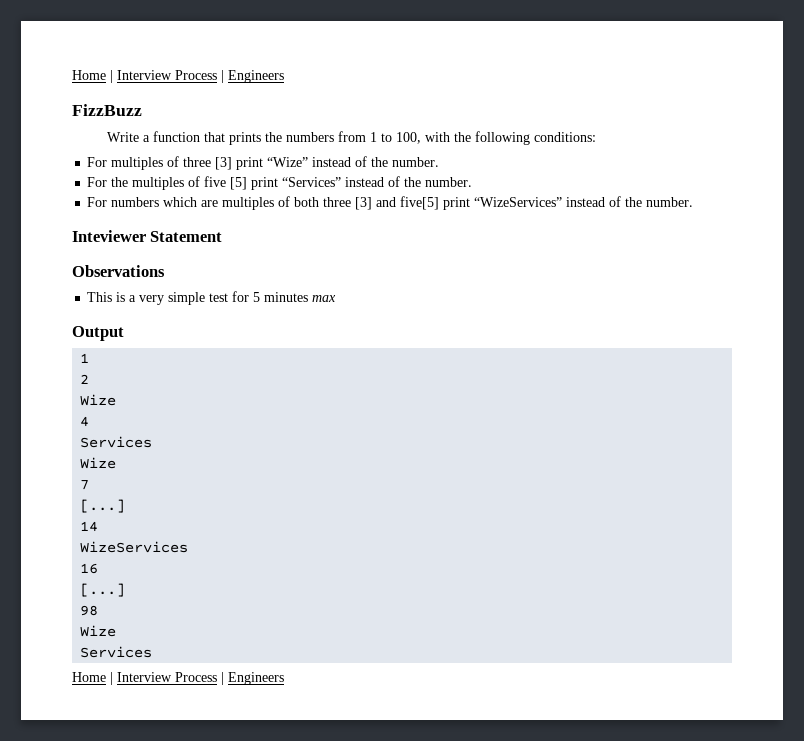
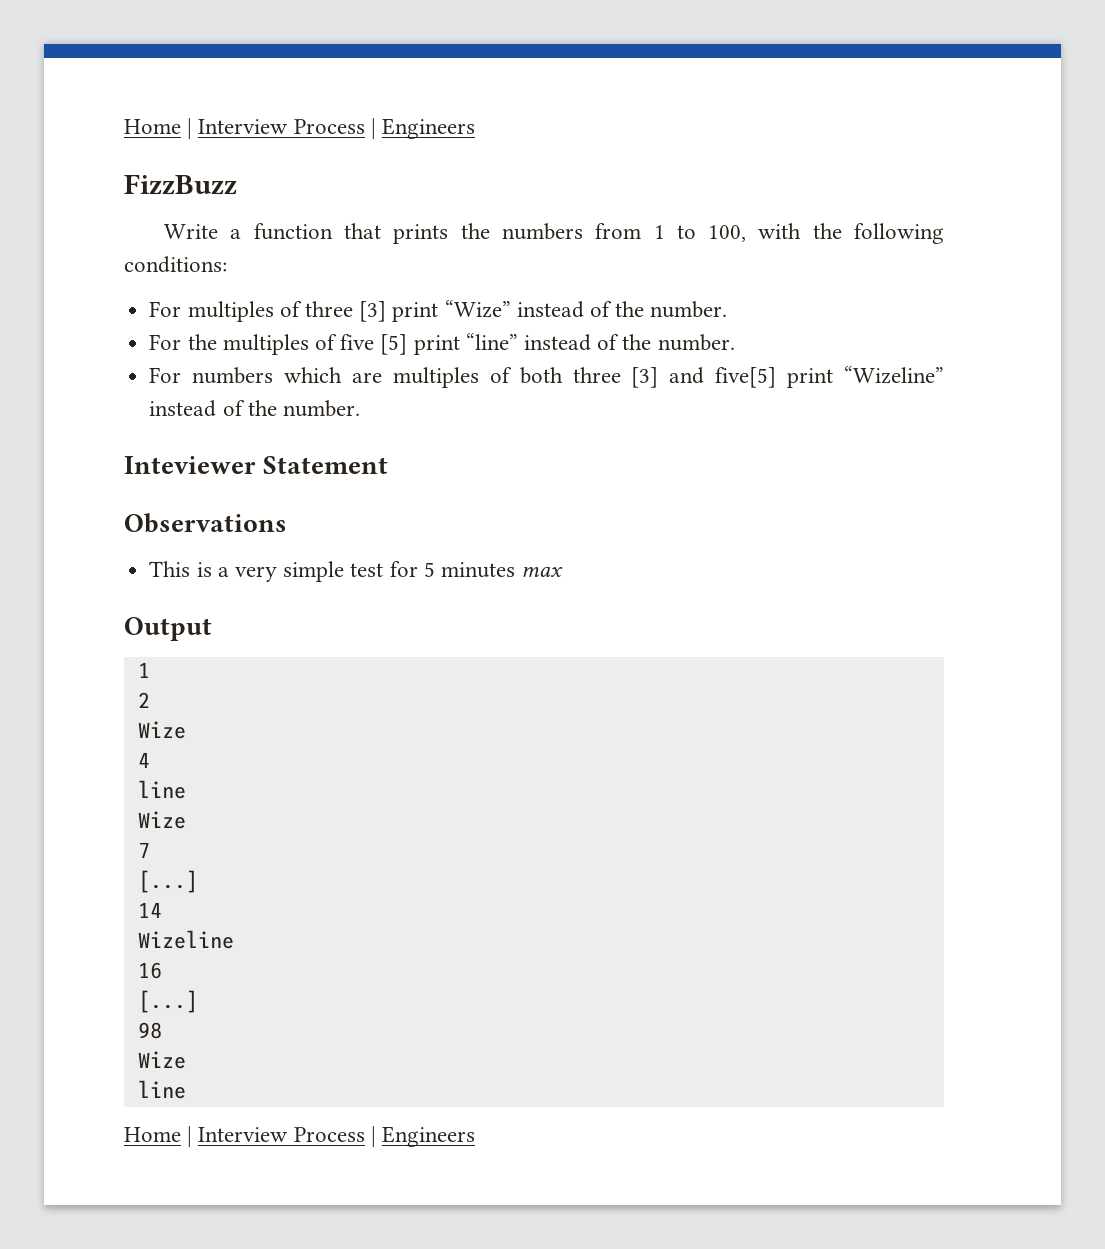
- For the multiples of five [5] print “Services” instead of the number.
+ For the multiples of five [5] print “line” instead of the number.
- For numbers which are multiples of both three [3] and five[5] print “WizeServices” instead of the number.
+ For numbers which are multiples of both three [3] and five[5] print “Wizeline” instead of the number.
  4
- Services
+ line
- WizeServices
+ Wizeline
  98
  Wize
- Services
+ line

